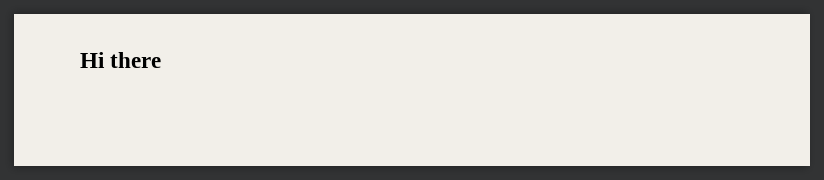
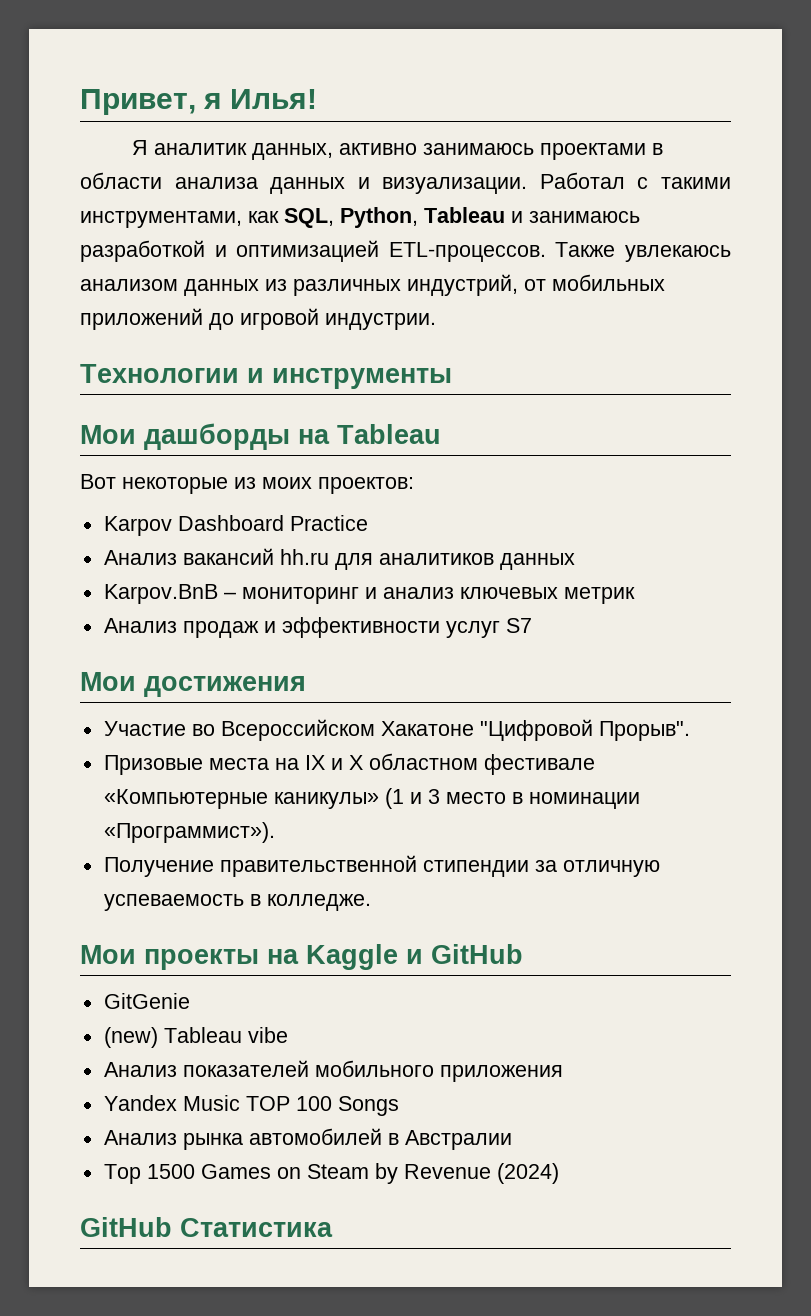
- Hi there
+ Привет, я Илья!
+ Я аналитик данных, активно занимаюсь проектами в области анализа данных и визуализации. Работал с такими инструментами, как SQL, Python, Tableau и занимаюсь разработкой и оптимизацией ETL-процессов. Также увлекаюсь анализом данных из различных индустрий, от мобильных приложений до игровой индустрии.
+ Технологии и инструменты
+ Мои дашборды на Tableau
+ Вот некоторые из моих проектов:
+ Karpov Dashboard Practice
+ Анализ вакансий hh.ru для аналитиков данных
+ Karpov.BnB – мониторинг и анализ ключевых метрик
+ Анализ продаж и эффективности услуг S7
+ Мои достижения
+ Участие во Всероссийском Хакатоне "Цифровой Прорыв".
+ Призовые места на IX и X областном фестивале «Компьютерные каникулы» (1 и 3 место в номинации «Программист»).
+ Получение правительственной стипендии за отличную успеваемость в колледже.
+ Мои проекты на Kaggle и GitHub
+ GitGenie
+ (new) Tableau vibe
+ Анализ показателей мобильного приложения
+ Yandex Music TOP 100 Songs
+ Анализ рынка автомобилей в Австралии
+ Top 1500 Games on Steam by Revenue (2024)
+ GitHub Статистика

